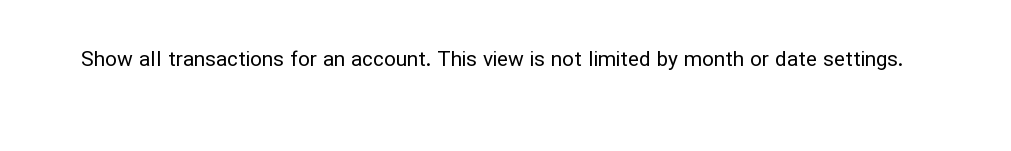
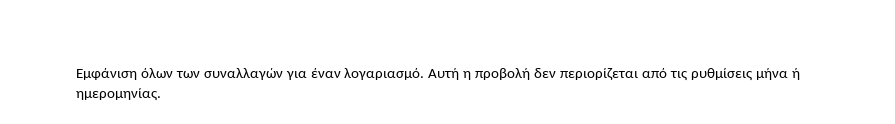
- Show all transactions for an account. This view is not limited by month or date settings.
+ Εμφάνιση όλων των συναλλαγών για έναν λογαριασμό. Αυτή η προβολή δεν περιορίζεται από τις ρυθμίσεις μήνα ή ημερομηνίας.

